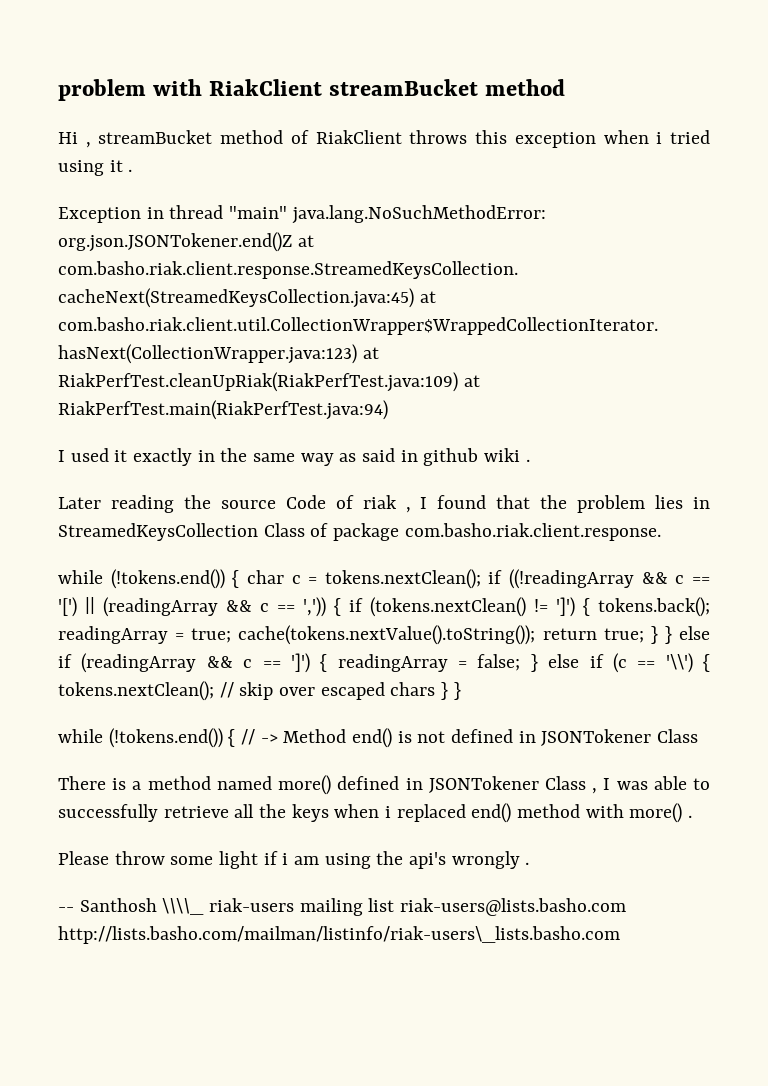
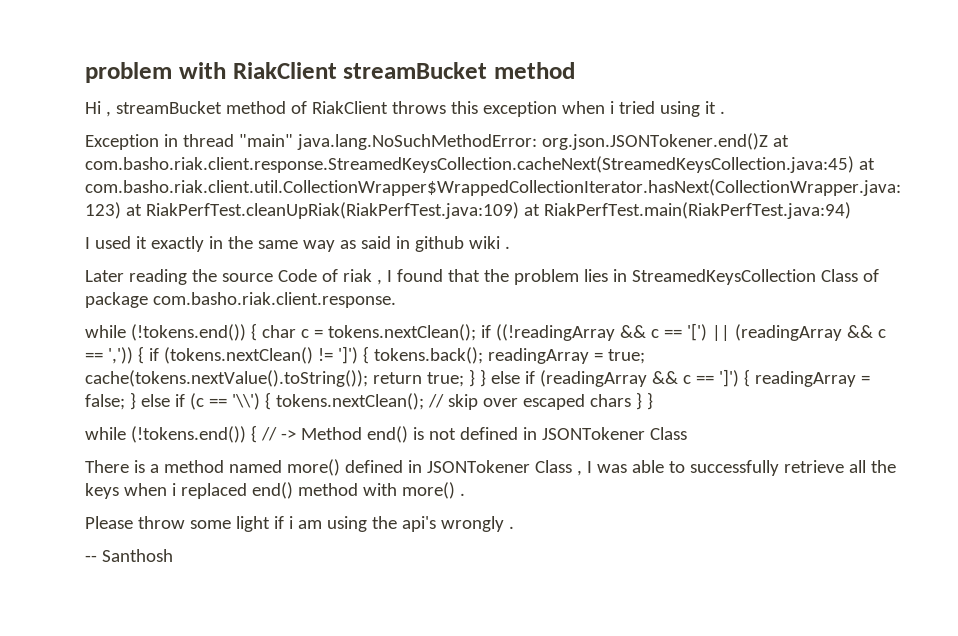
- -- Santhosh \\\\_ riak-users mailing list riak-users@lists.basho.com http://lists.basho.com/mailman/listinfo/riak-users\_lists.basho.com
+ -- Santhosh

